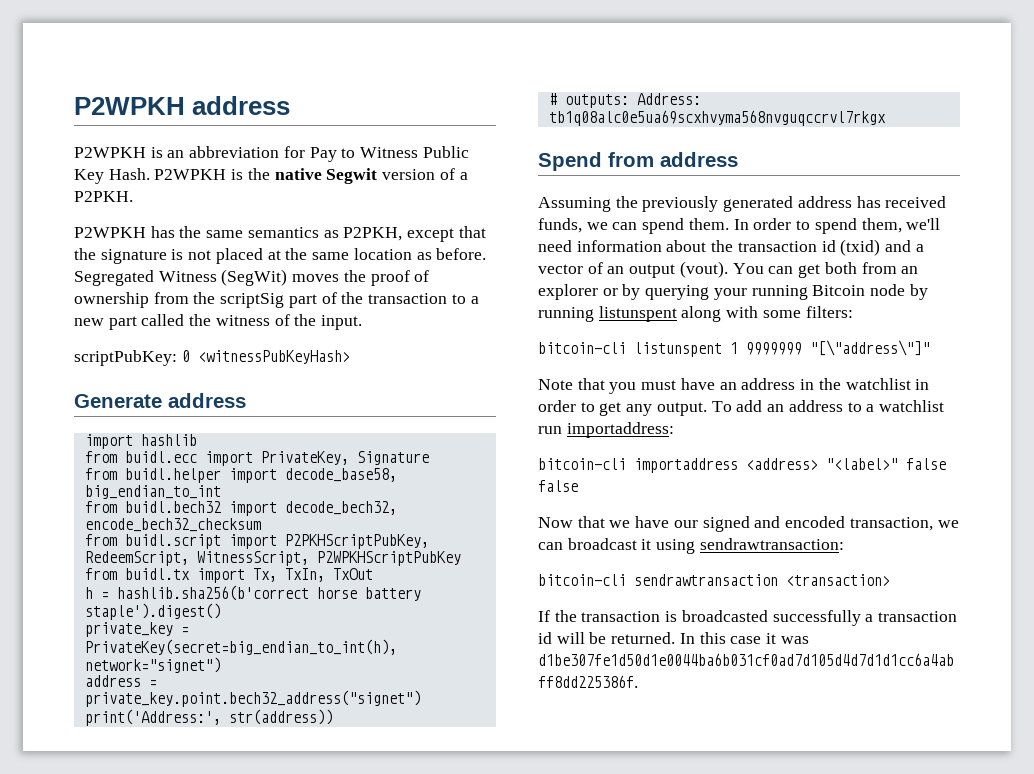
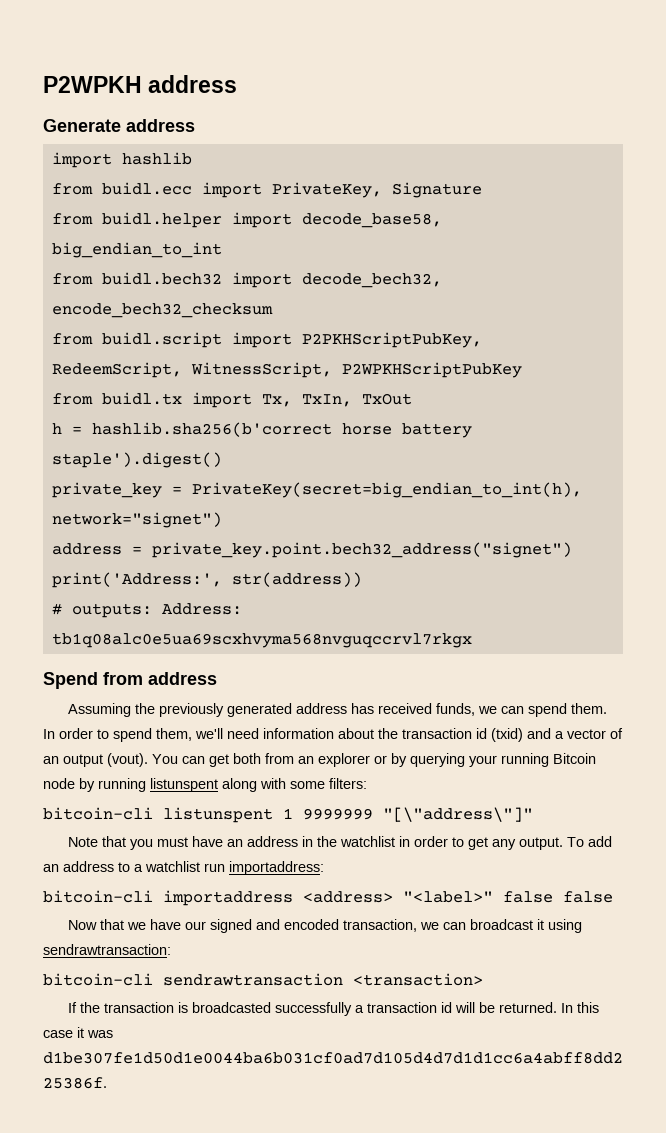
- P2WPKH is an abbreviation for Pay to Witness Public Key Hash. P2WPKH is the native Segwit version of a P2PKH.
- P2WPKH has the same semantics as P2PKH, except that the signature is not placed at the same location as before. Segregated Witness (SegWit) moves the proof of ownership from the scriptSig part of the transaction to a new part called the witness of the input.
- scriptPubKey: 0 <witnessPubKeyHash>

